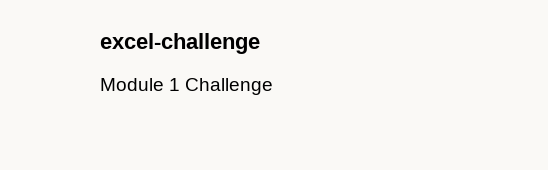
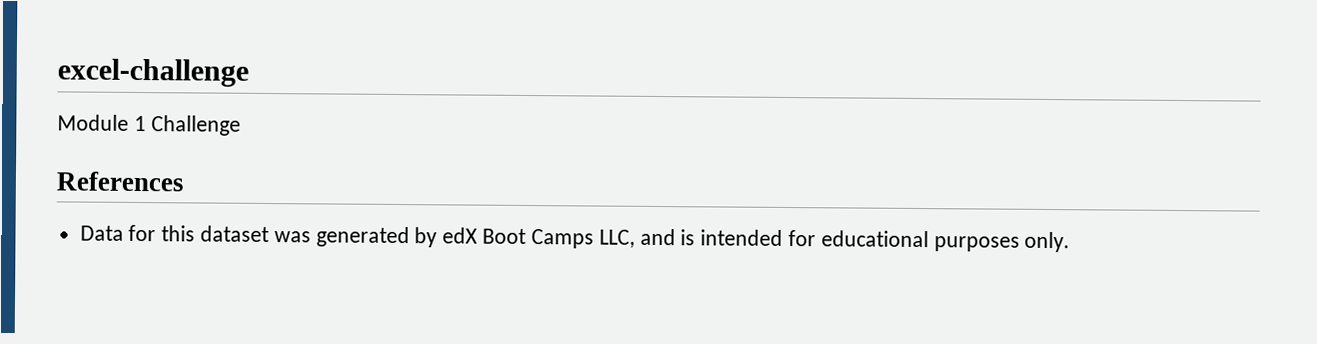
+ References
+ Data for this dataset was generated by edX Boot Camps LLC, and is intended for educational purposes only.

